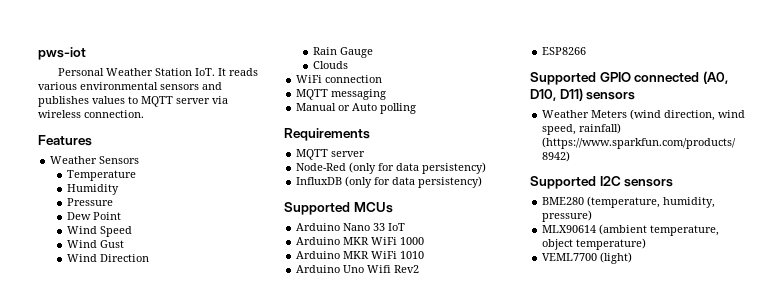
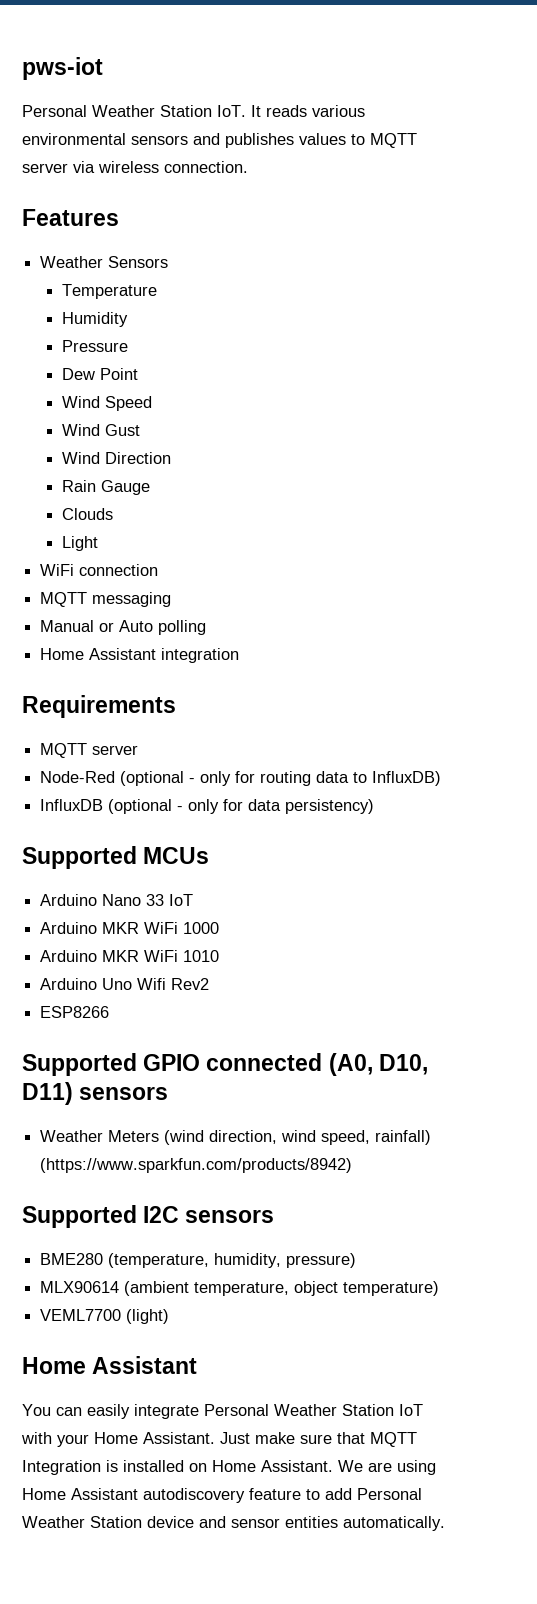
+ Light
+ Home Assistant integration
- Node-Red (only for data persistency)
- InfluxDB (only for data persistency)
+ Node-Red (optional - only for routing data to InfluxDB)
+ InfluxDB (optional - only for data persistency)
  VEML7700 (light)
+ Home Assistant
+ You can easily integrate Personal Weather Station IoT with your Home Assistant. Just make sure that MQTT Integration is installed on Home Assistant. We are using Home Assistant autodiscovery feature to add Personal Weather Station device and sensor entities automatically.

